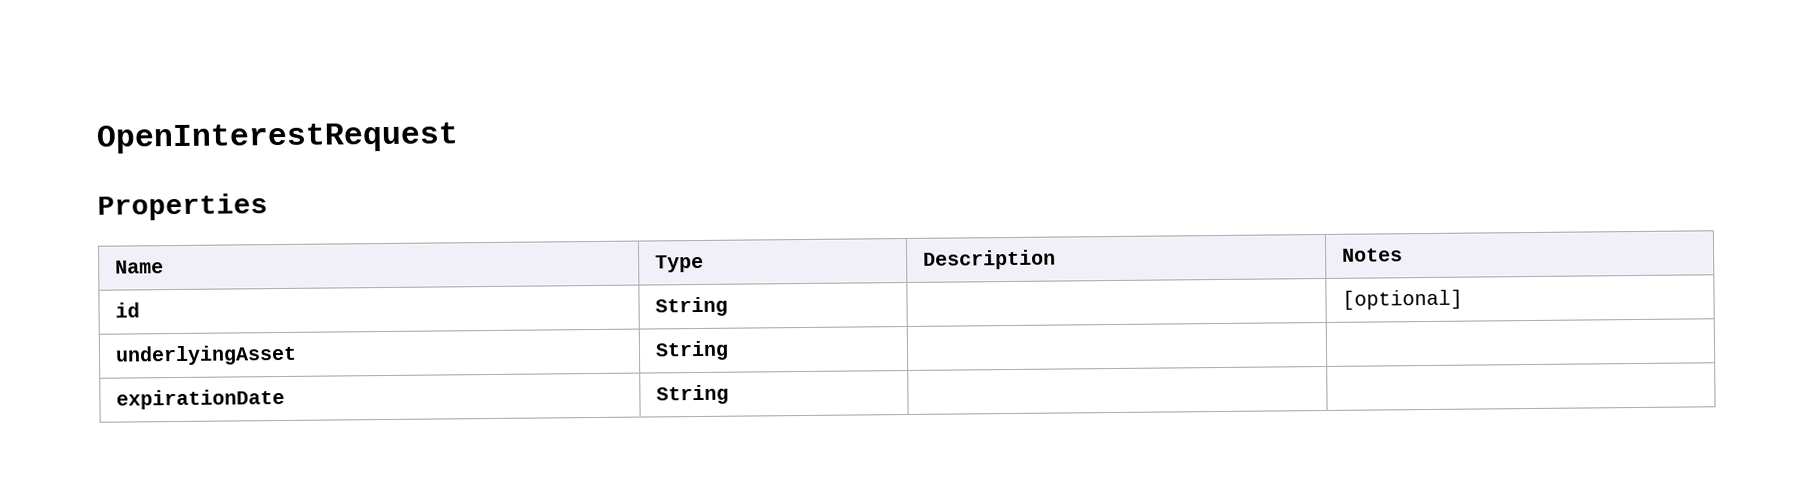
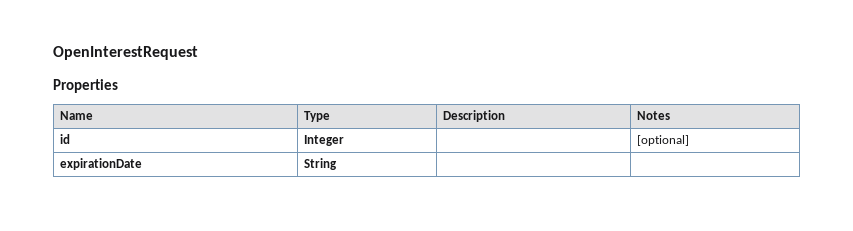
- id | String | | [optional]
+ id | Integer | | [optional]
- underlyingAsset | String | |

